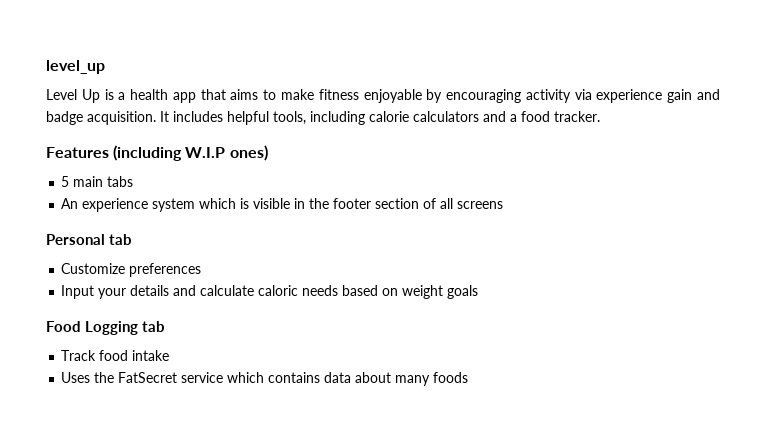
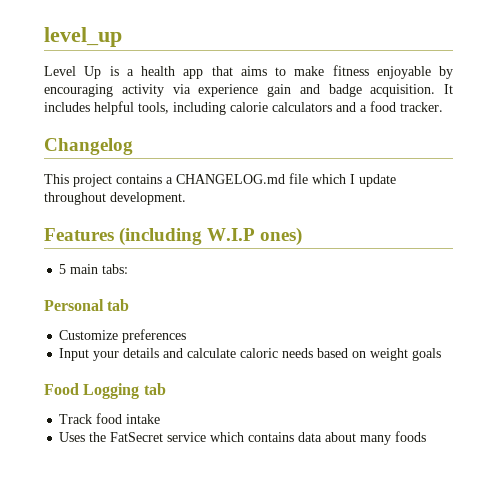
+ Changelog
+ This project contains a CHANGELOG.md file which I update throughout development.
- 5 main tabs
- An experience system which is visible in the footer section of all screens
+ 5 main tabs:

